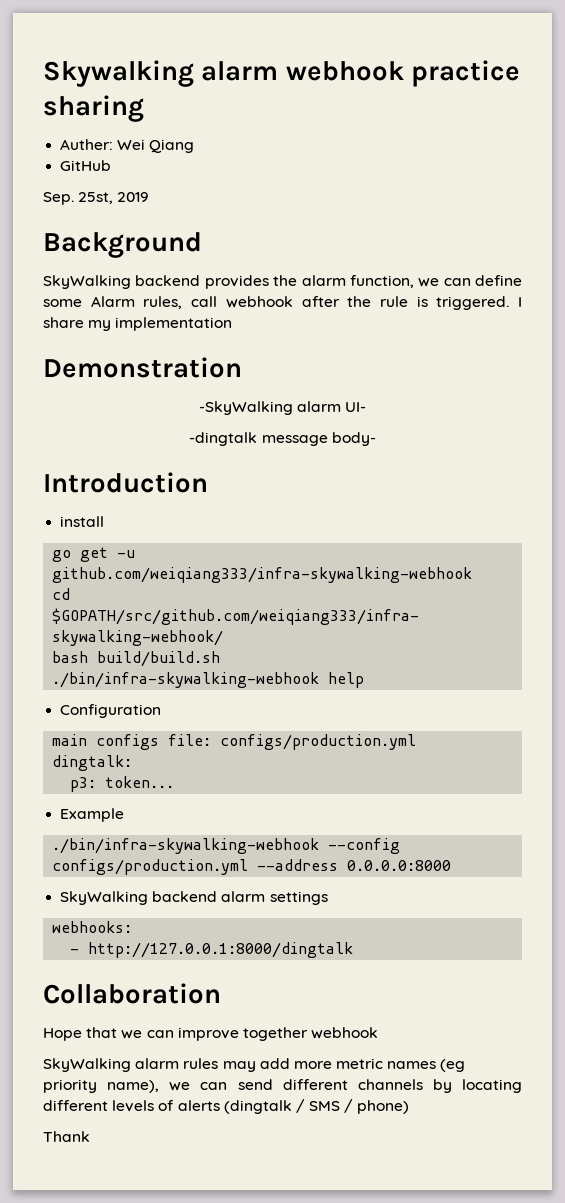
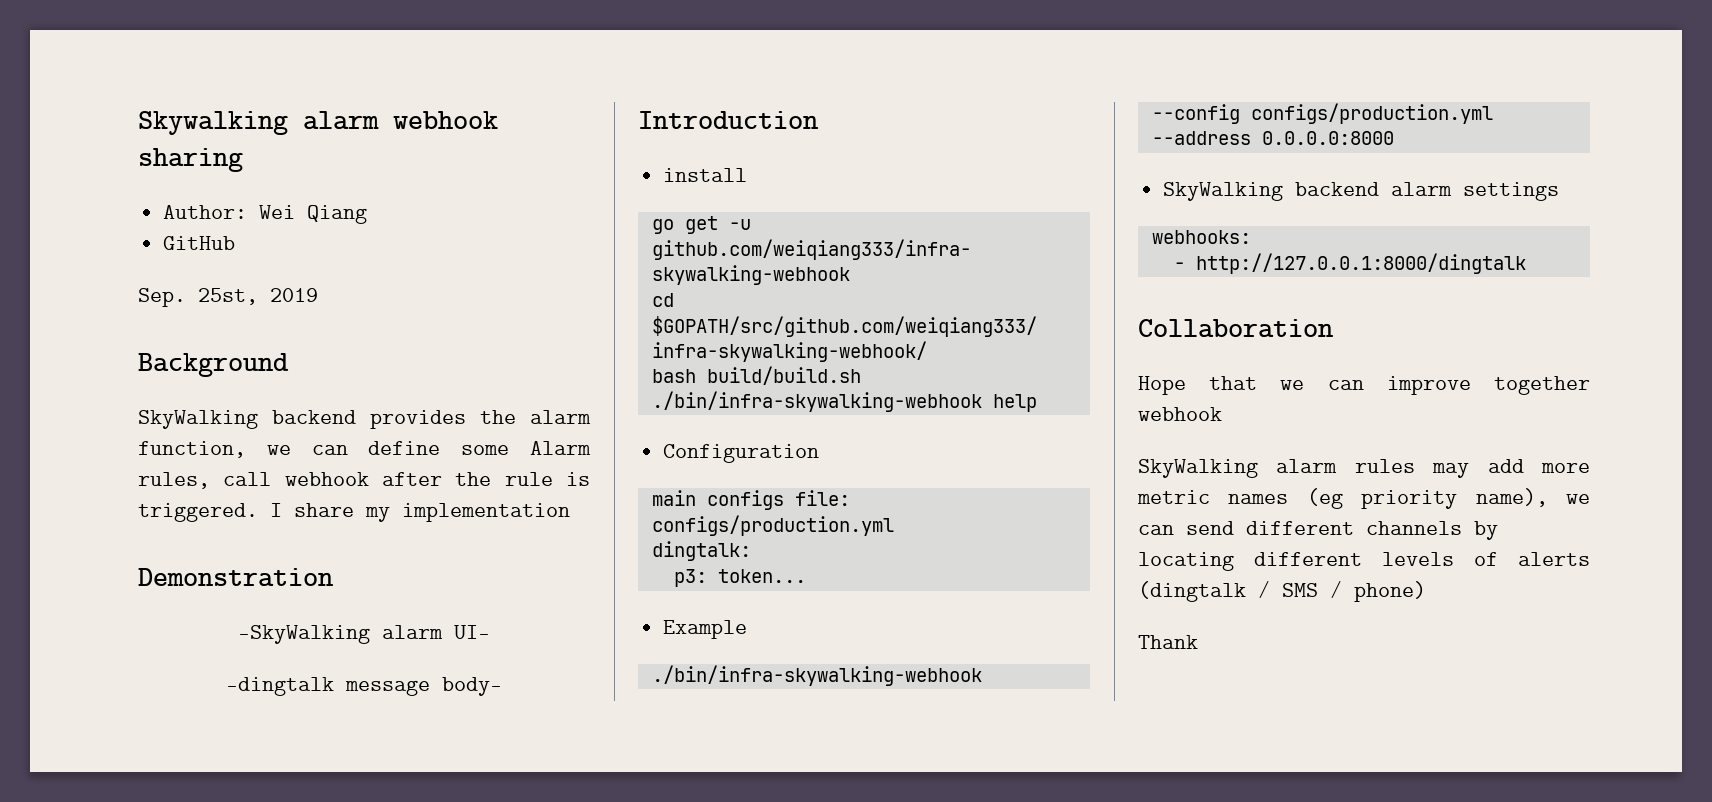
- Skywalking alarm webhook practice sharing
+ Skywalking alarm webhook sharing
- Auther: Wei Qiang
+ Author: Wei Qiang

